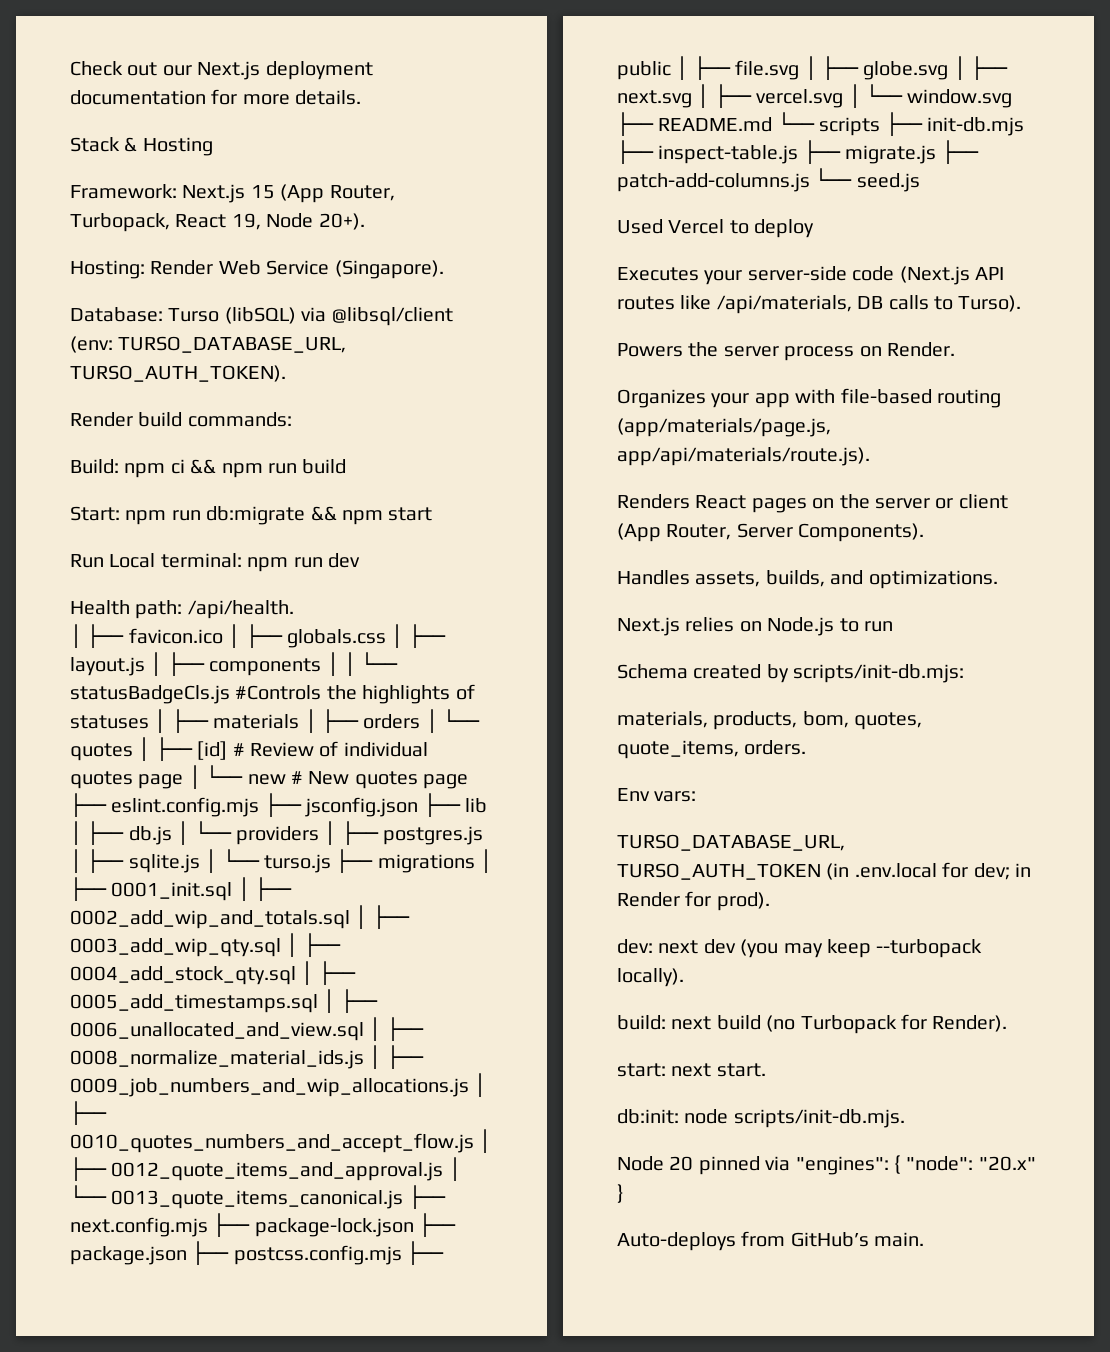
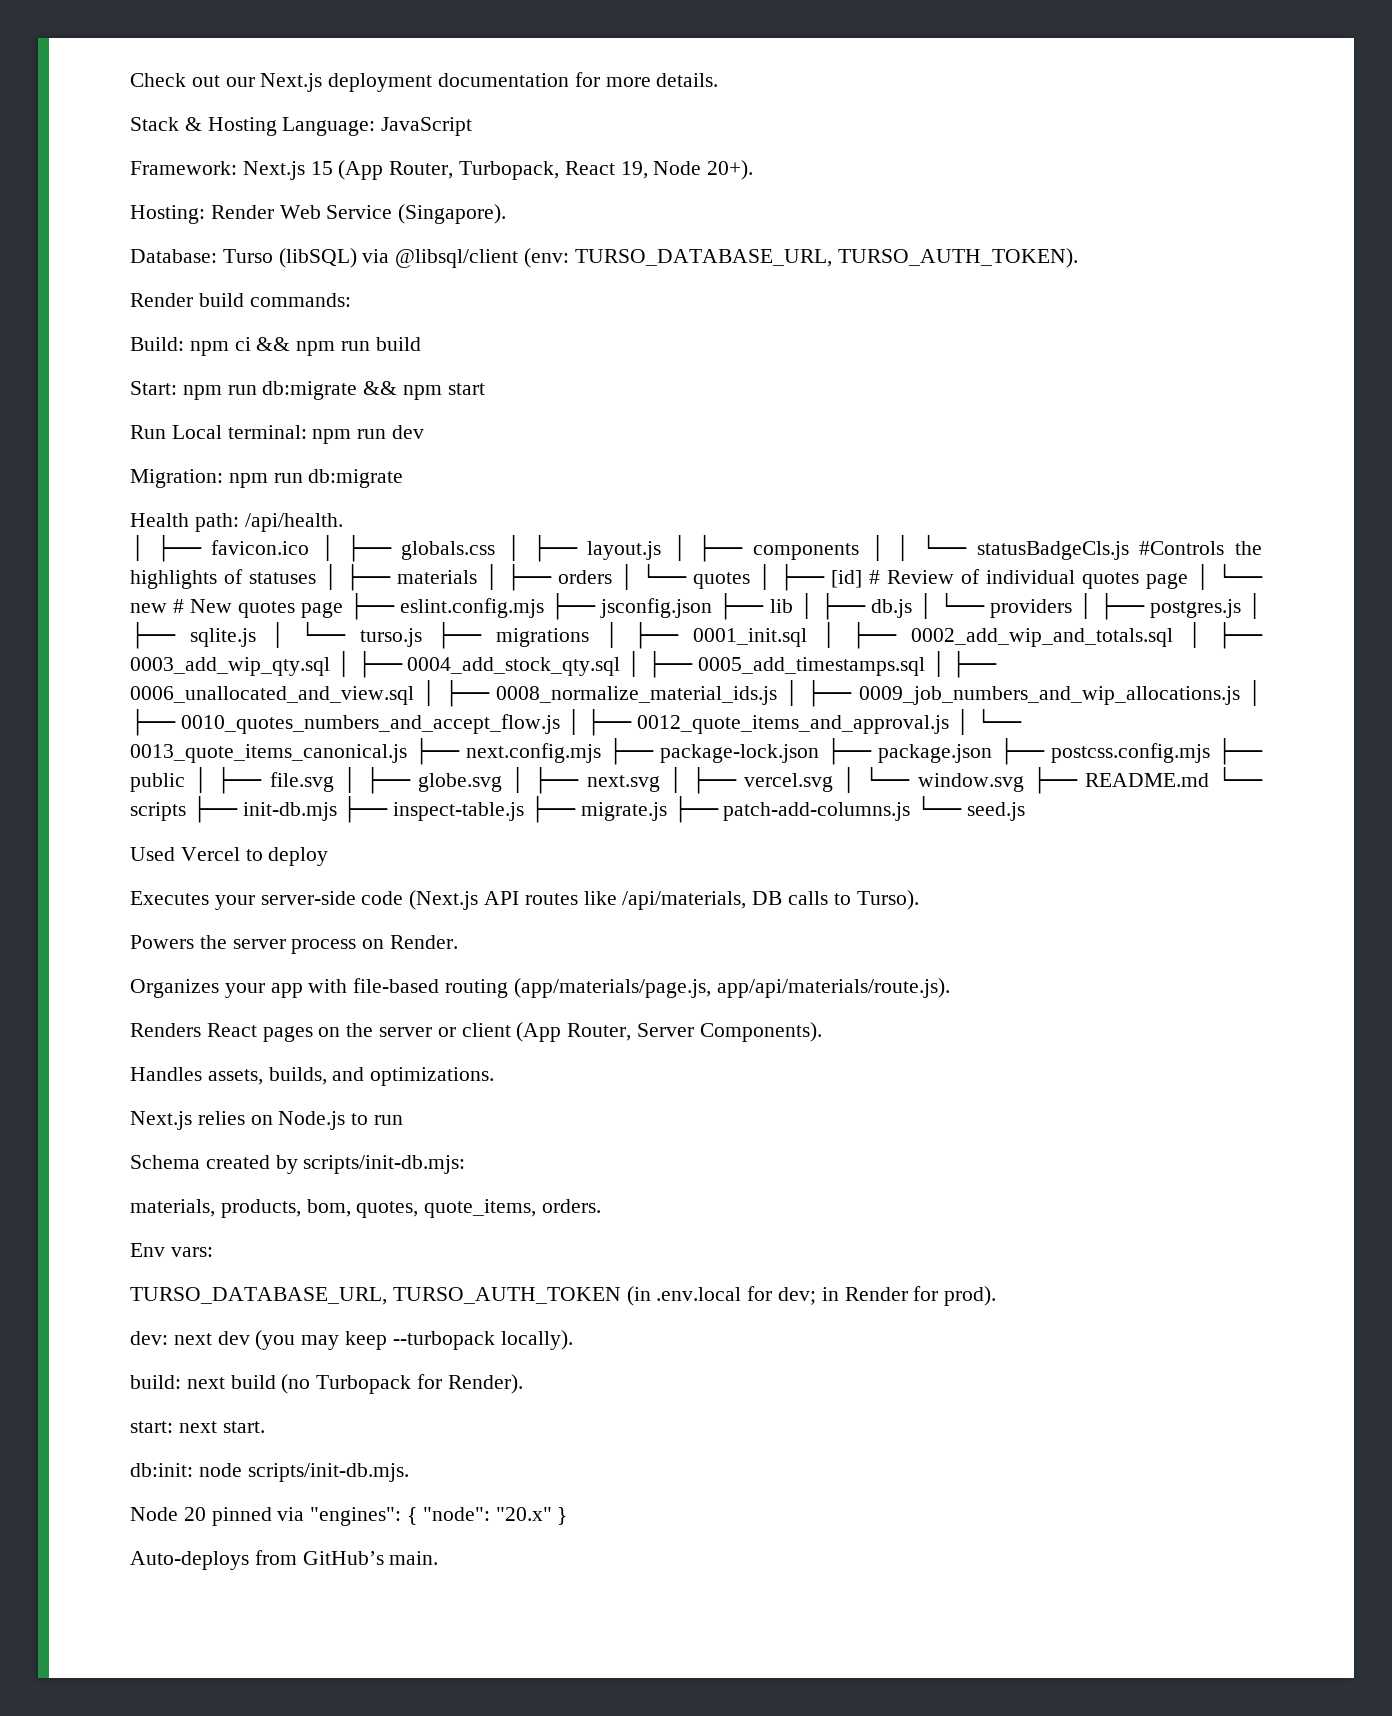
- Stack & Hosting
+ Stack & Hosting Language: JavaScript
+ Migration: npm run db:migrate

